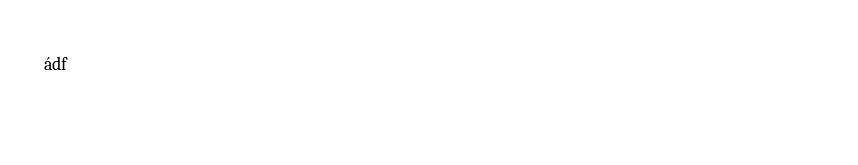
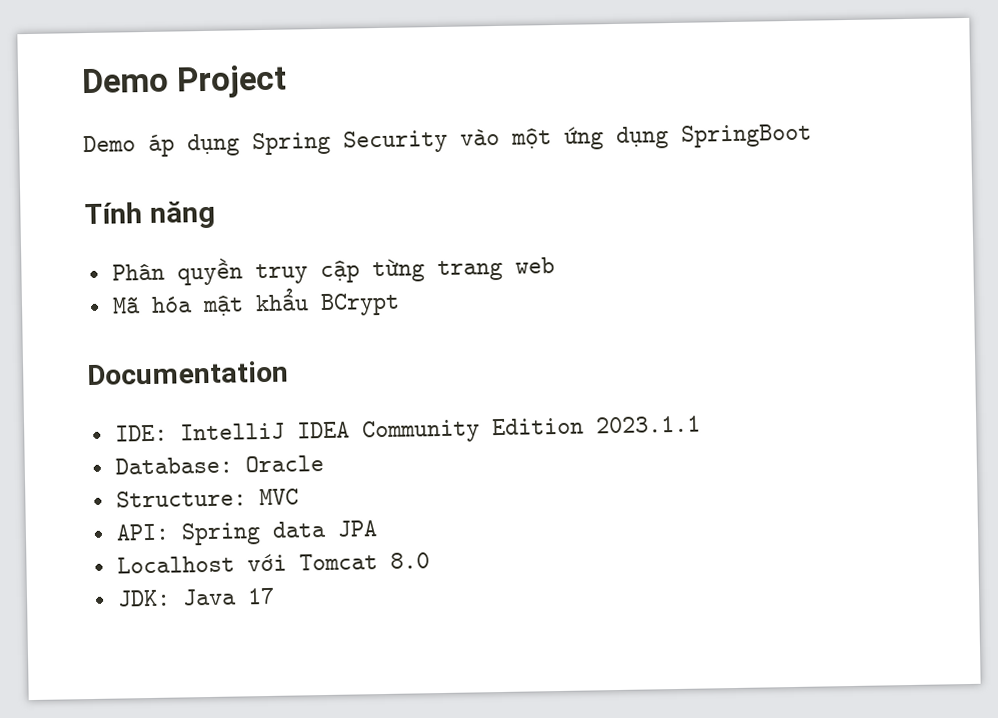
- ádf
+ Demo Project
+ Demo áp dụng Spring Security vào một ứng dụng SpringBoot
+ Tính năng
+ Phân quyền truy cập từng trang web
+ Mã hóa mật khẩu BCrypt
+ Documentation
+ IDE: IntelliJ IDEA Community Edition 2023.1.1
+ Database: Oracle
+ Structure: MVC
+ API: Spring data JPA
+ Localhost với Tomcat 8.0
+ JDK: Java 17

